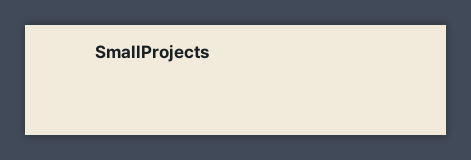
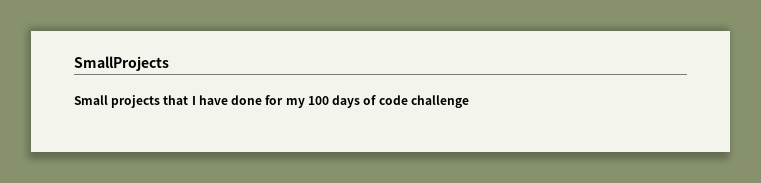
+ Small projects that I have done for my 100 days of code challenge

